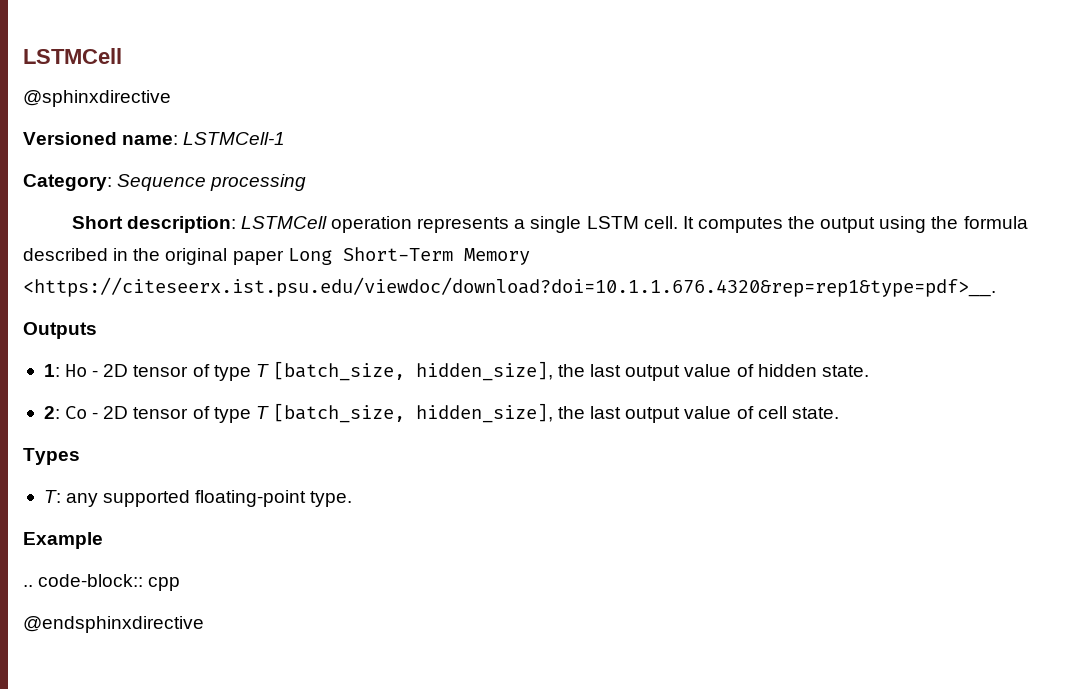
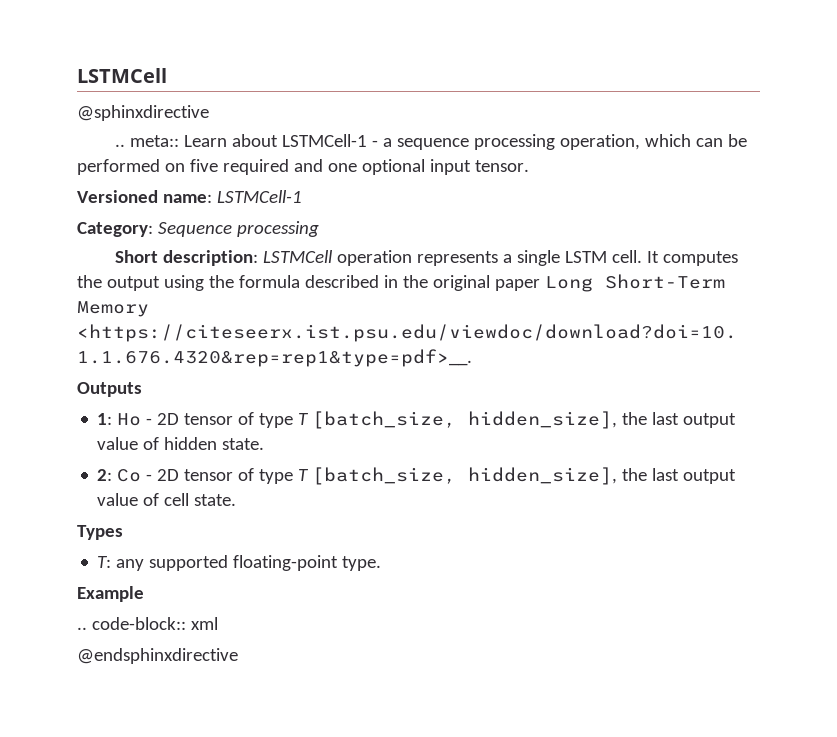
+ .. meta:: Learn about LSTMCell-1 - a sequence processing operation, which can be performed on five required and one optional input tensor.
- .. code-block:: cpp
+ .. code-block:: xml

